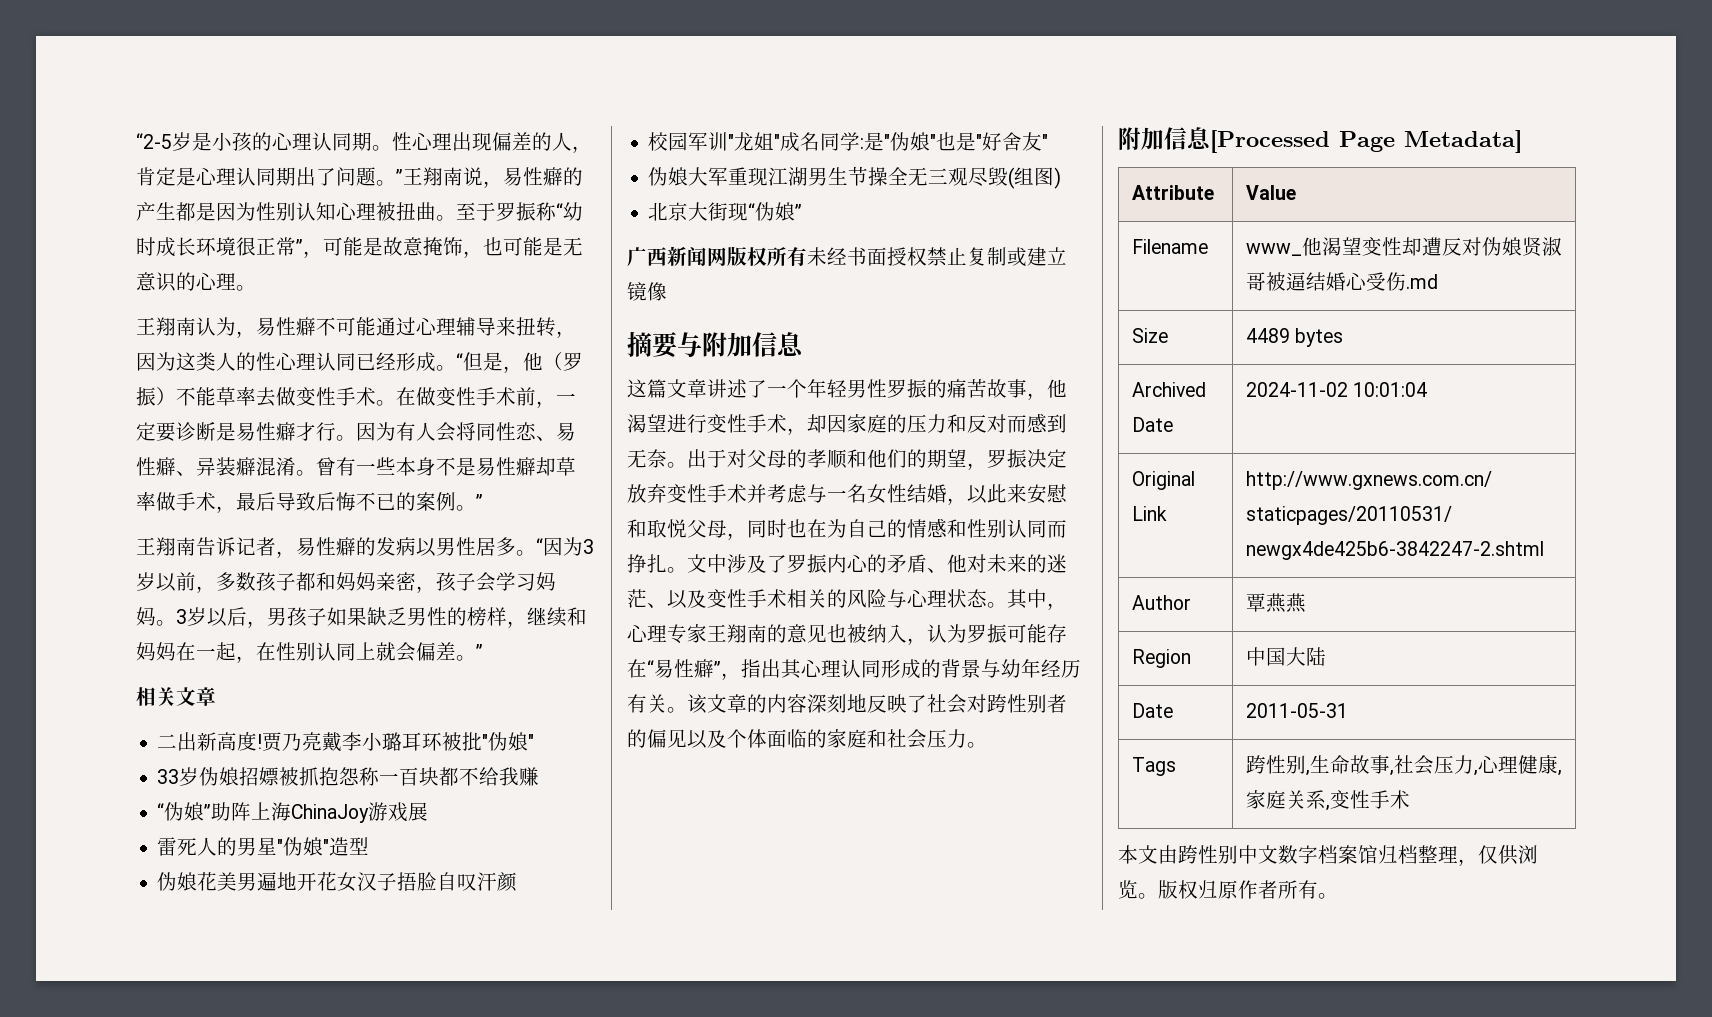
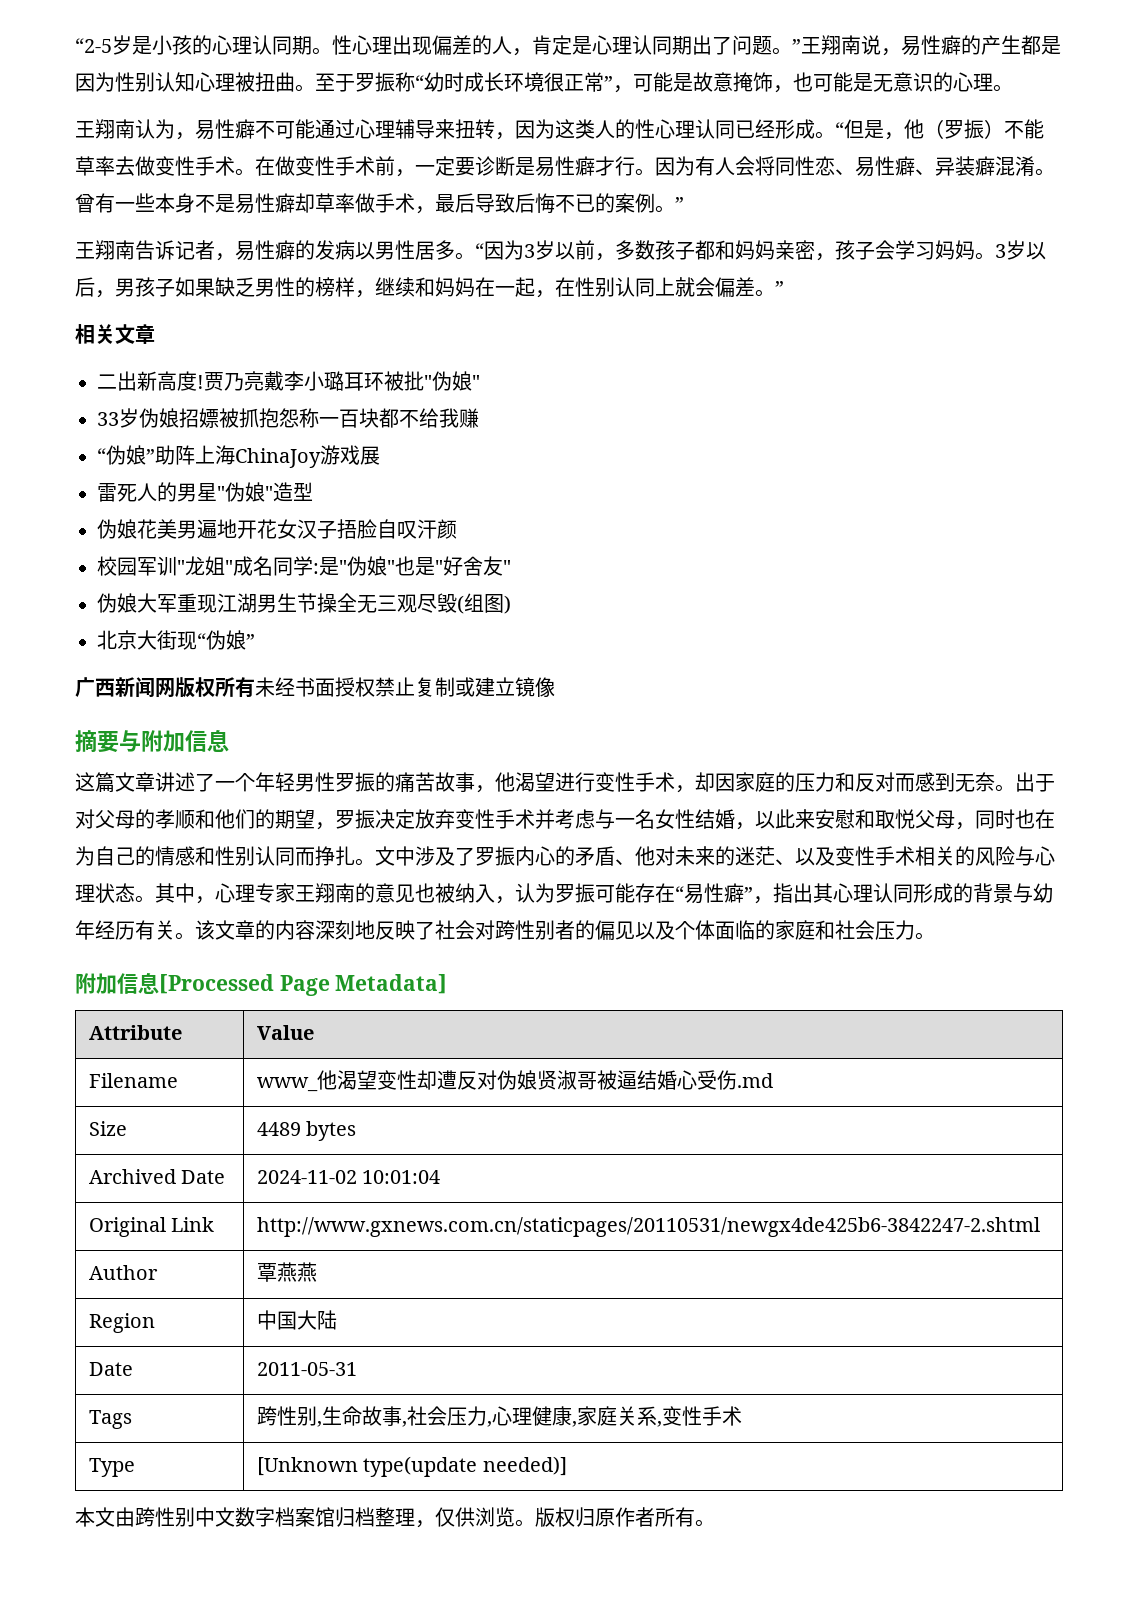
+ Type | [Unknown type(update needed)]

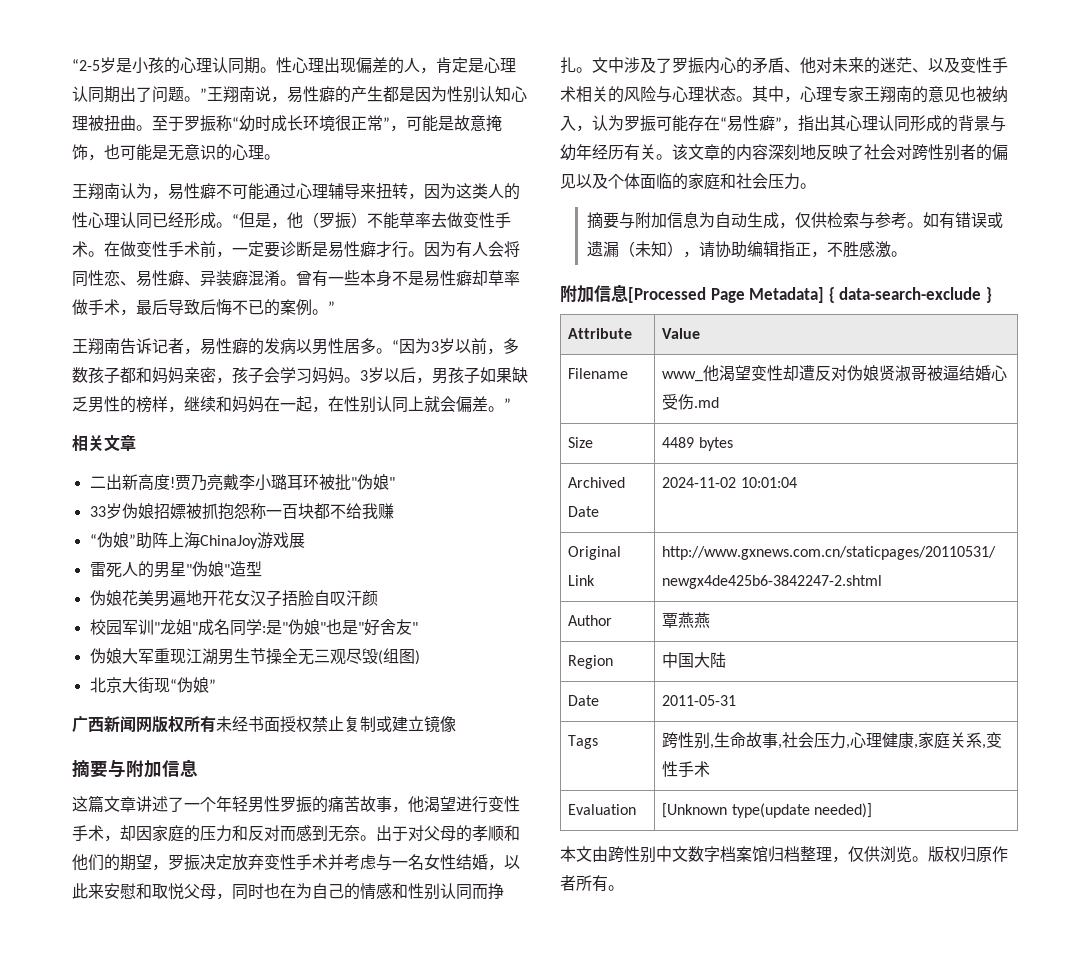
+ 摘要与附加信息为自动生成，仅供检索与参考。如有错误或遗漏（未知），请协助编辑指正，不胜感激。
- 附加信息[Processed Page Metadata]
+ 附加信息[Processed Page Metadata] { data-search-exclude }
- Type | [Unknown type(update needed)]
+ Evaluation | [Unknown type(update needed)]

